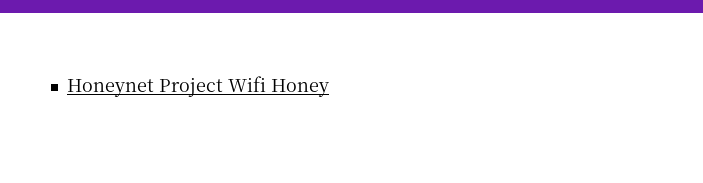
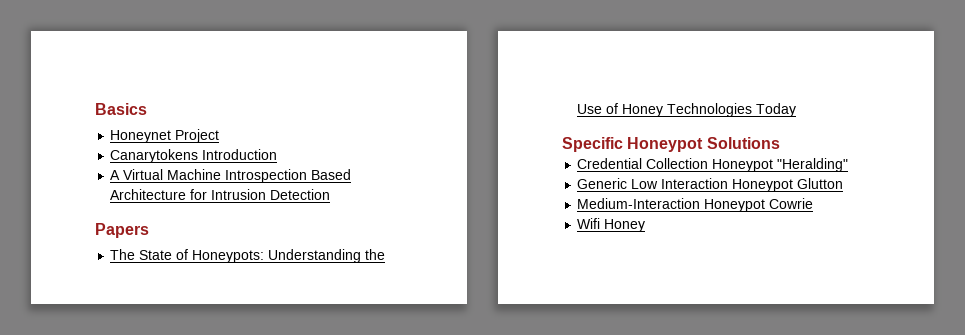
+ Basics
- Honeynet Project Wifi Honey
+ Honeynet Project
+ Canarytokens Introduction
+ A Virtual Machine Introspection Based Architecture for Intrusion Detection
+ Papers
+ The State of Honeypots: Understanding the Use of Honey Technologies Today
+ Specific Honeypot Solutions
+ Credential Collection Honeypot "Heralding"
+ Generic Low Interaction Honeypot Glutton
+ Medium-Interaction Honeypot Cowrie
+ Wifi Honey

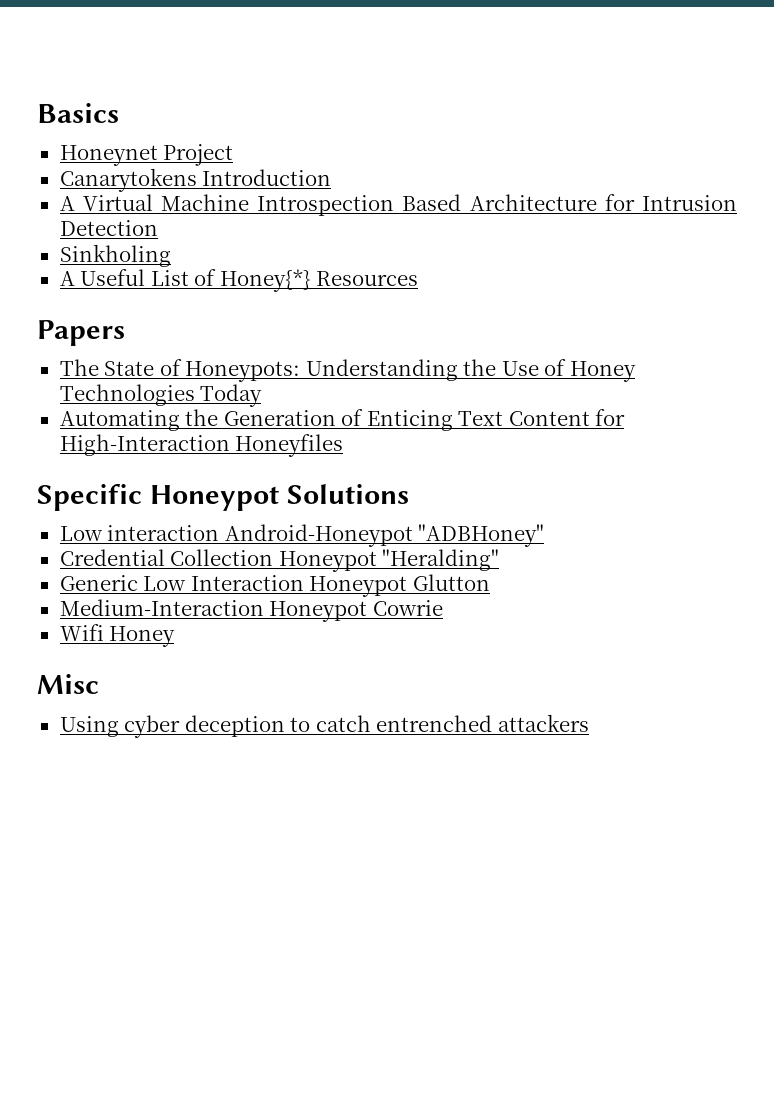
+ Sinkholing
+ A Useful List of Honey{*} Resources
+ Automating the Generation of Enticing Text Content for High-Interaction Honeyfiles
+ Low interaction Android-Honeypot "ADBHoney"
+ Misc
+ Using cyber deception to catch entrenched attackers

